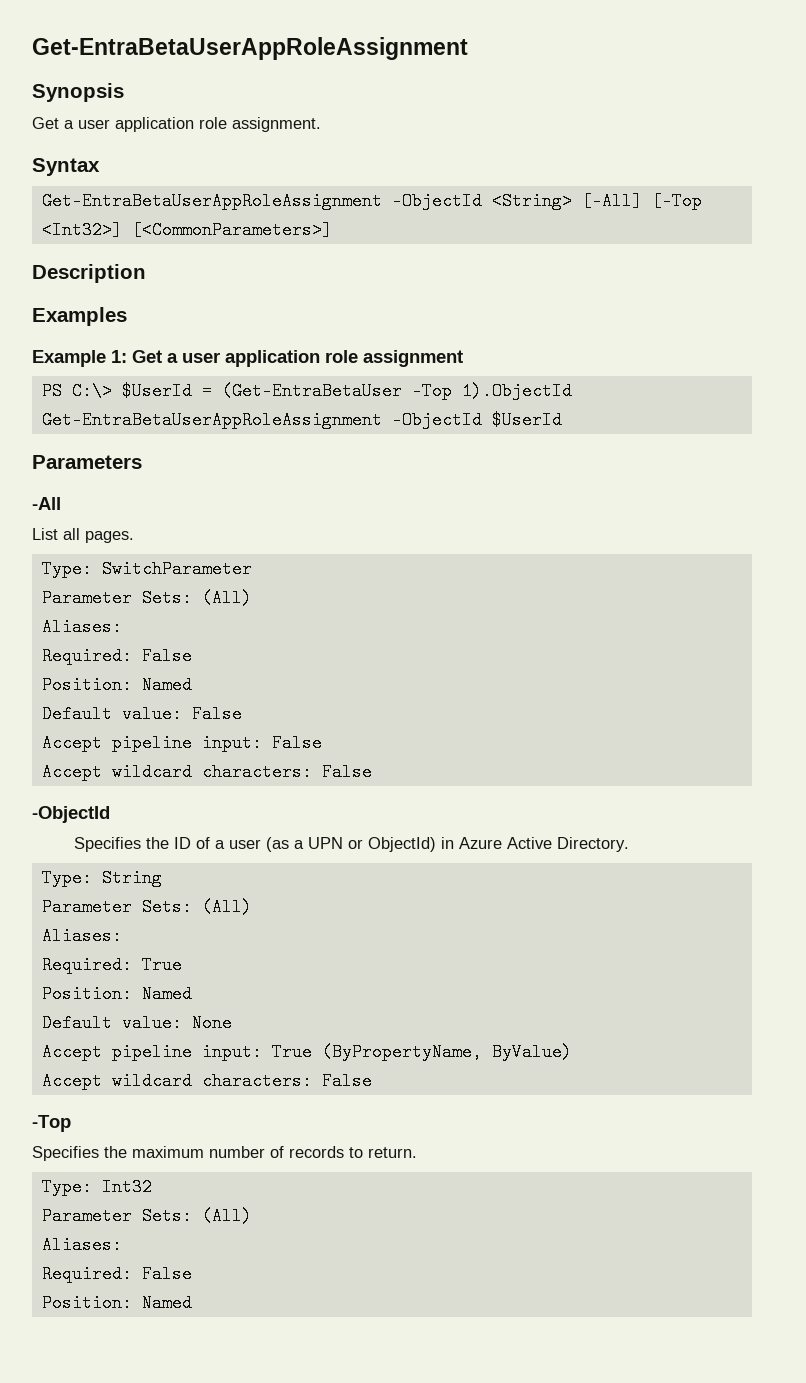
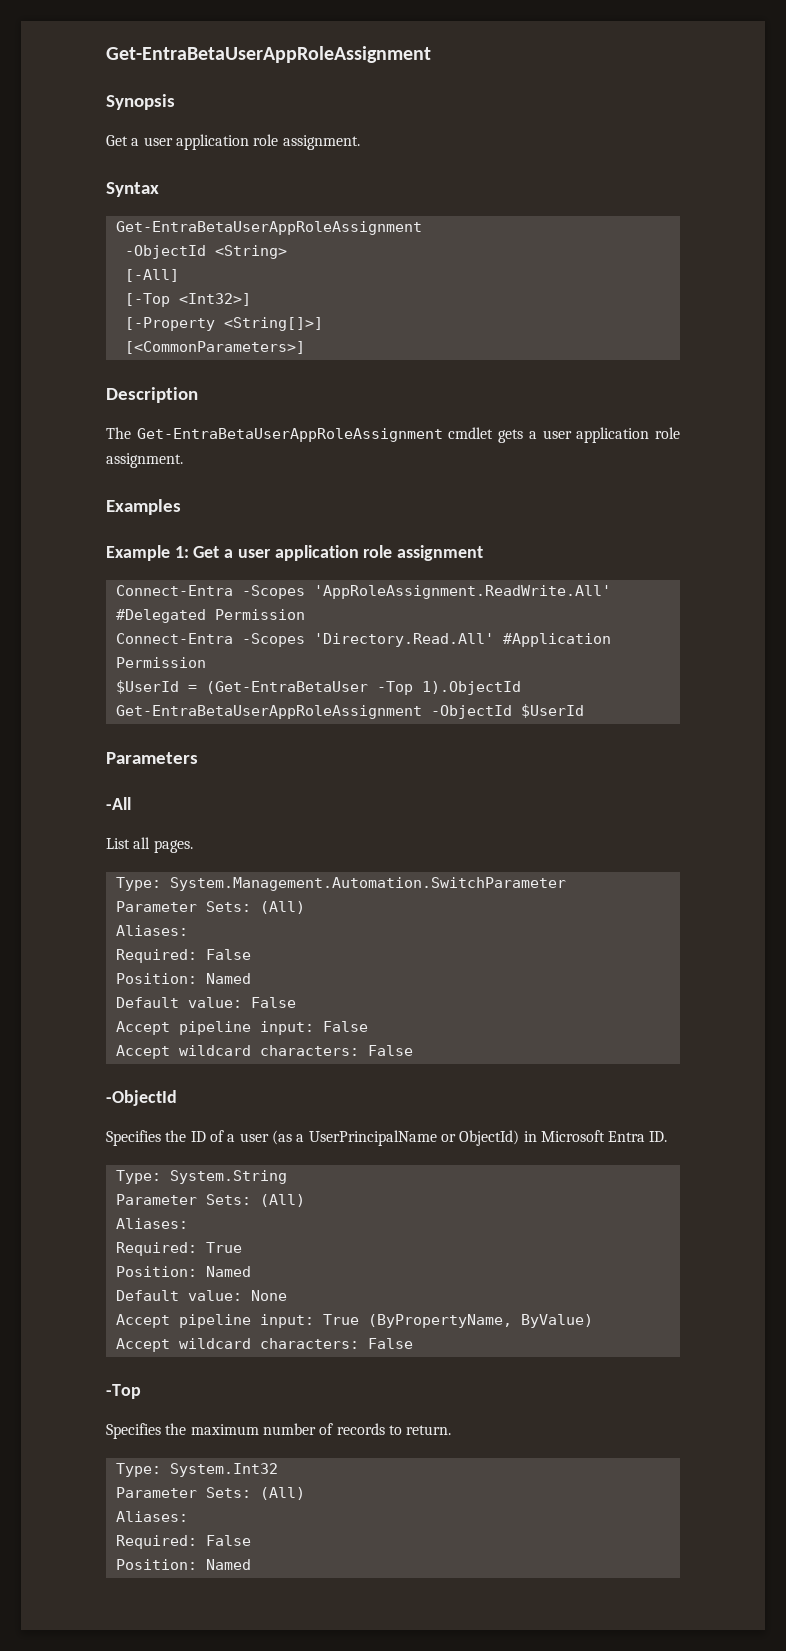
  Syntax
- Get-EntraBetaUserAppRoleAssignment -ObjectId <String> [-All] [-Top <Int32>] [<CommonParameters>]
+ Get-EntraBetaUserAppRoleAssignment
+ -ObjectId <String>
+ [-All]
+ [-Top <Int32>]
+ [-Property <String[]>]
+ [<CommonParameters>]
+ The Get-EntraBetaUserAppRoleAssignment cmdlet gets a user application role assignment.
- PS C:\> $UserId = (Get-EntraBetaUser -Top 1).ObjectId
+ Connect-Entra -Scopes 'AppRoleAssignment.ReadWrite.All' #Delegated Permission
+ Connect-Entra -Scopes 'Directory.Read.All' #Application Permission
+ $UserId = (Get-EntraBetaUser -Top 1).ObjectId
- Type: SwitchParameter
+ Type: System.Management.Automation.SwitchParameter
- Specifies the ID of a user (as a UPN or ObjectId) in Azure Active Directory.
- Type: String
+ Specifies the ID of a user (as a UserPrincipalName or ObjectId) in Microsoft Entra ID.
+ Type: System.String
- Type: Int32
+ Type: System.Int32

